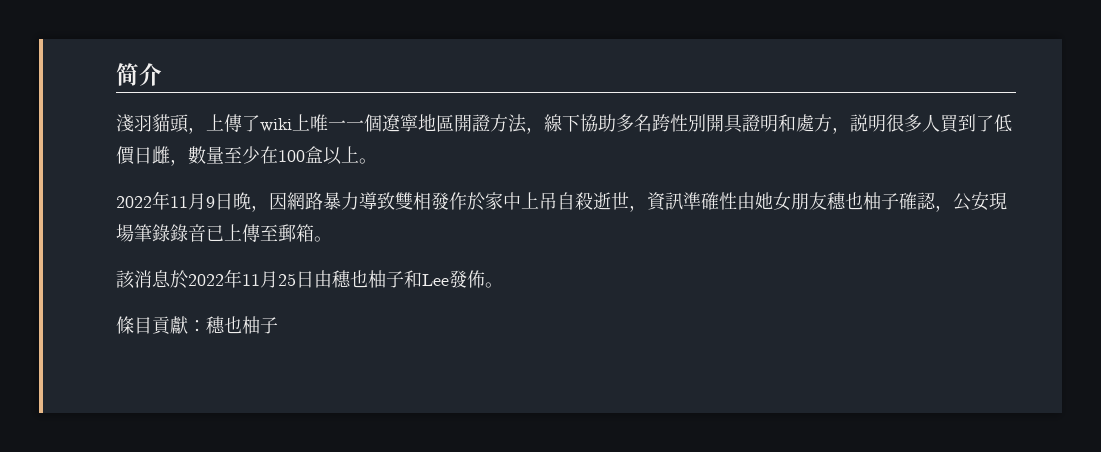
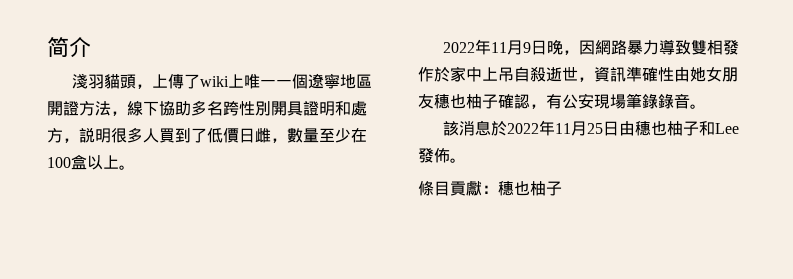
- 2022年11月9日晚，因網路暴力導致雙相發作於家中上吊自殺逝世，資訊準確性由她女朋友穗也柚子確認，公安現場筆錄錄音已上傳至郵箱。
+ 2022年11月9日晚，因網路暴力導致雙相發作於家中上吊自殺逝世，資訊準確性由她女朋友穗也柚子確認，有公安現場筆錄錄音。

